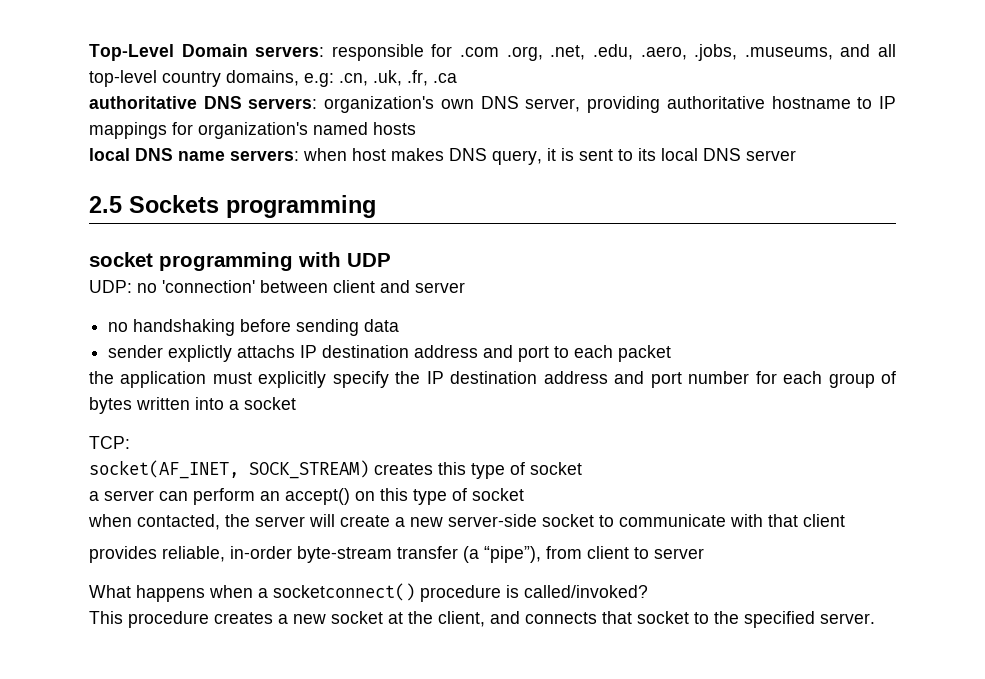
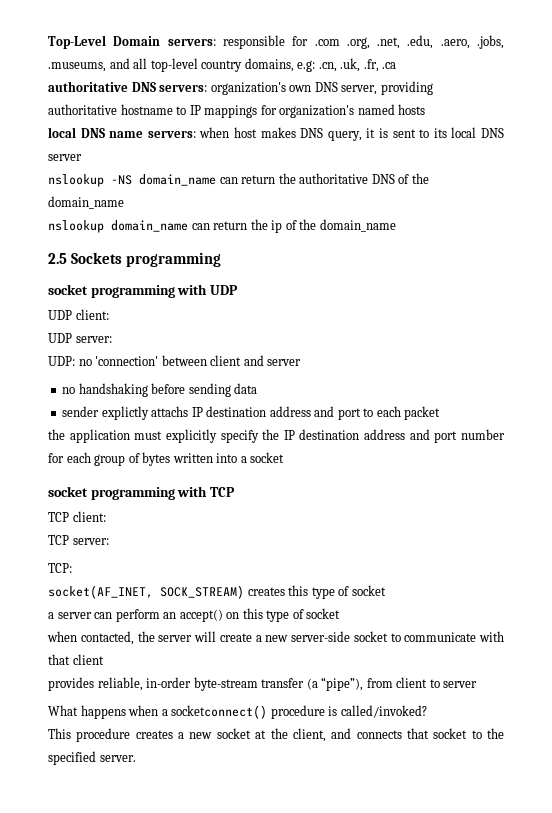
+ nslookup -NS domain_name can return the authoritative DNS of the domain_name
+ nslookup domain_name can return the ip of the domain_name
+ UDP client:
+ UDP server:
+ socket programming with TCP
+ TCP client:
+ TCP server:

